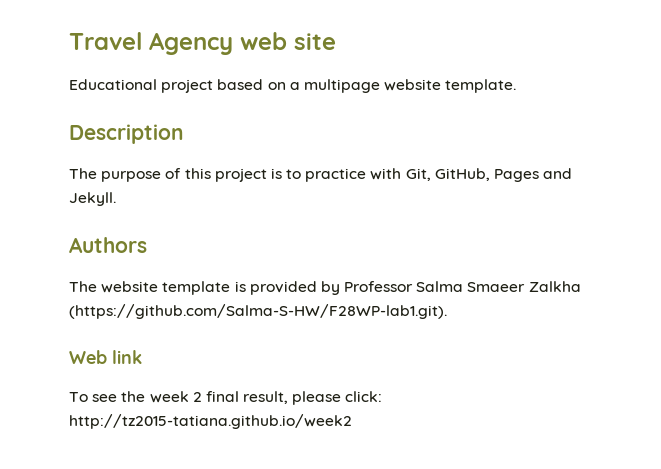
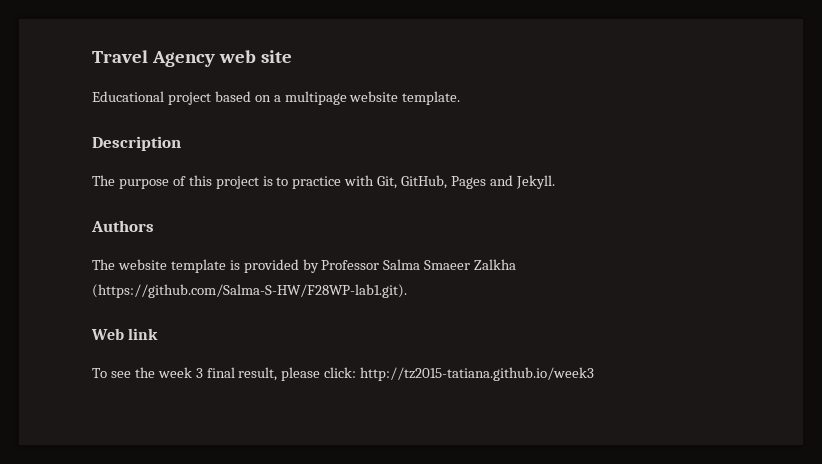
- To see the week 2 final result, please click: http://tz2015-tatiana.github.io/week2
+ To see the week 3 final result, please click: http://tz2015-tatiana.github.io/week3

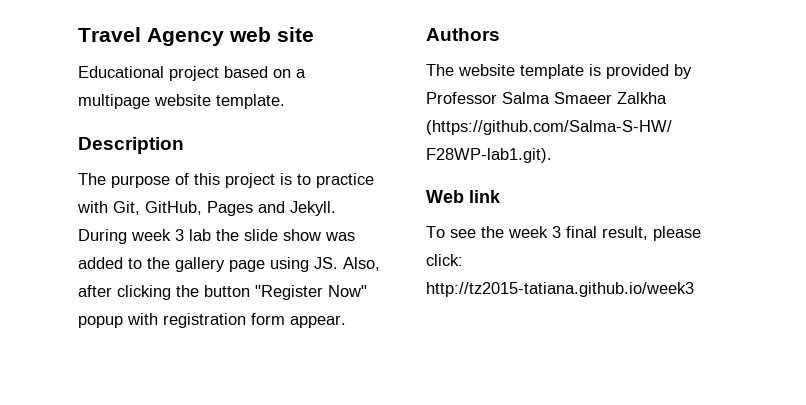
+ During week 3 lab the slide show was added to the gallery page using JS. Also, after clicking the button "Register Now" popup with registration form appear.

